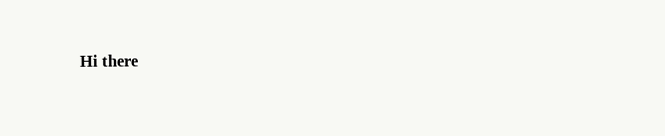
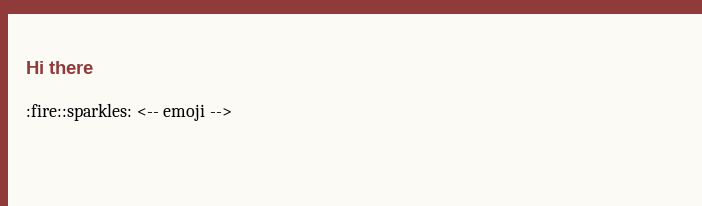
+ :fire::sparkles: <-- emoji -->

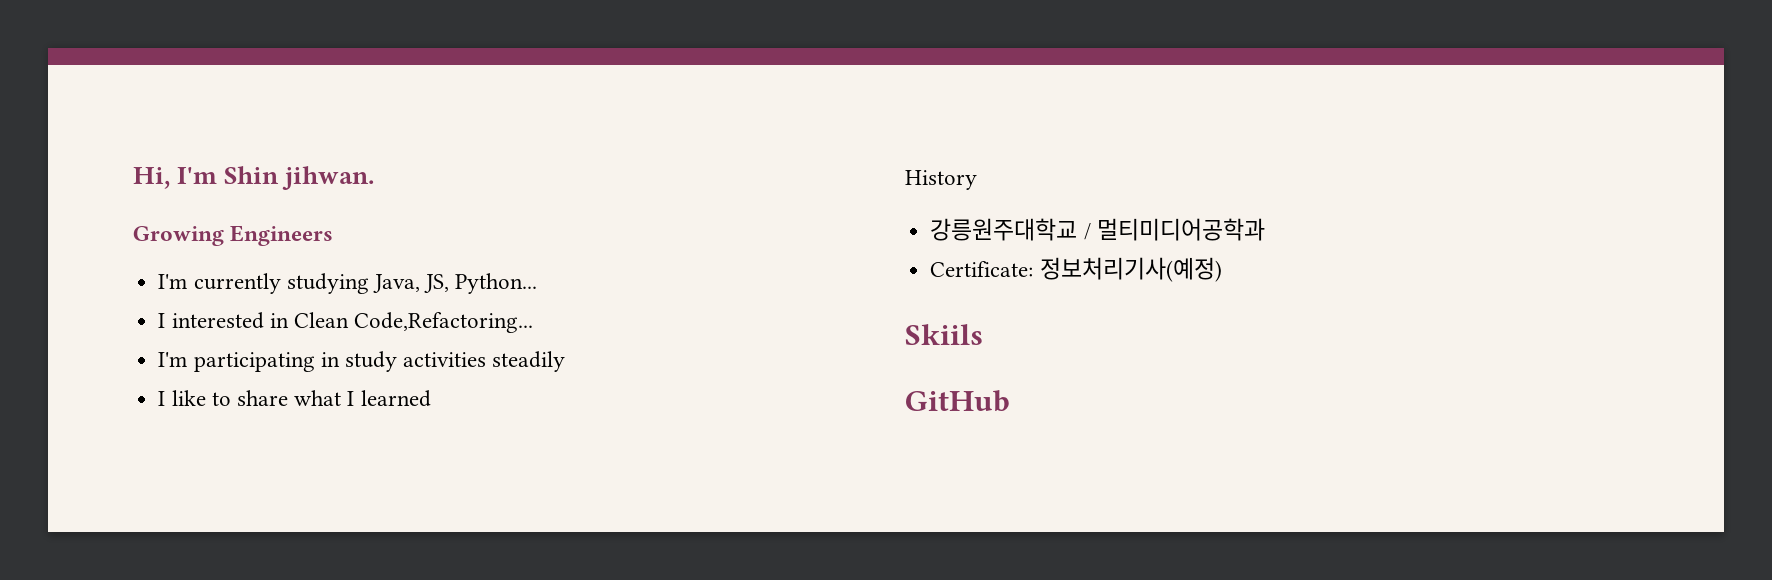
- Hi there
- :fire::sparkles: <-- emoji -->
+ Hi, I'm Shin jihwan.
+ Growing Engineers
+ I'm currently studying Java, JS, Python...
+ I interested in Clean Code,Refactoring...
+ I'm participating in study activities steadily
+ I like to share what I learned
+ History
+ 강릉원주대학교 / 멀티미디어공학과
+ Certificate: 정보처리기사(예정)
+ Skiils
+ GitHub

